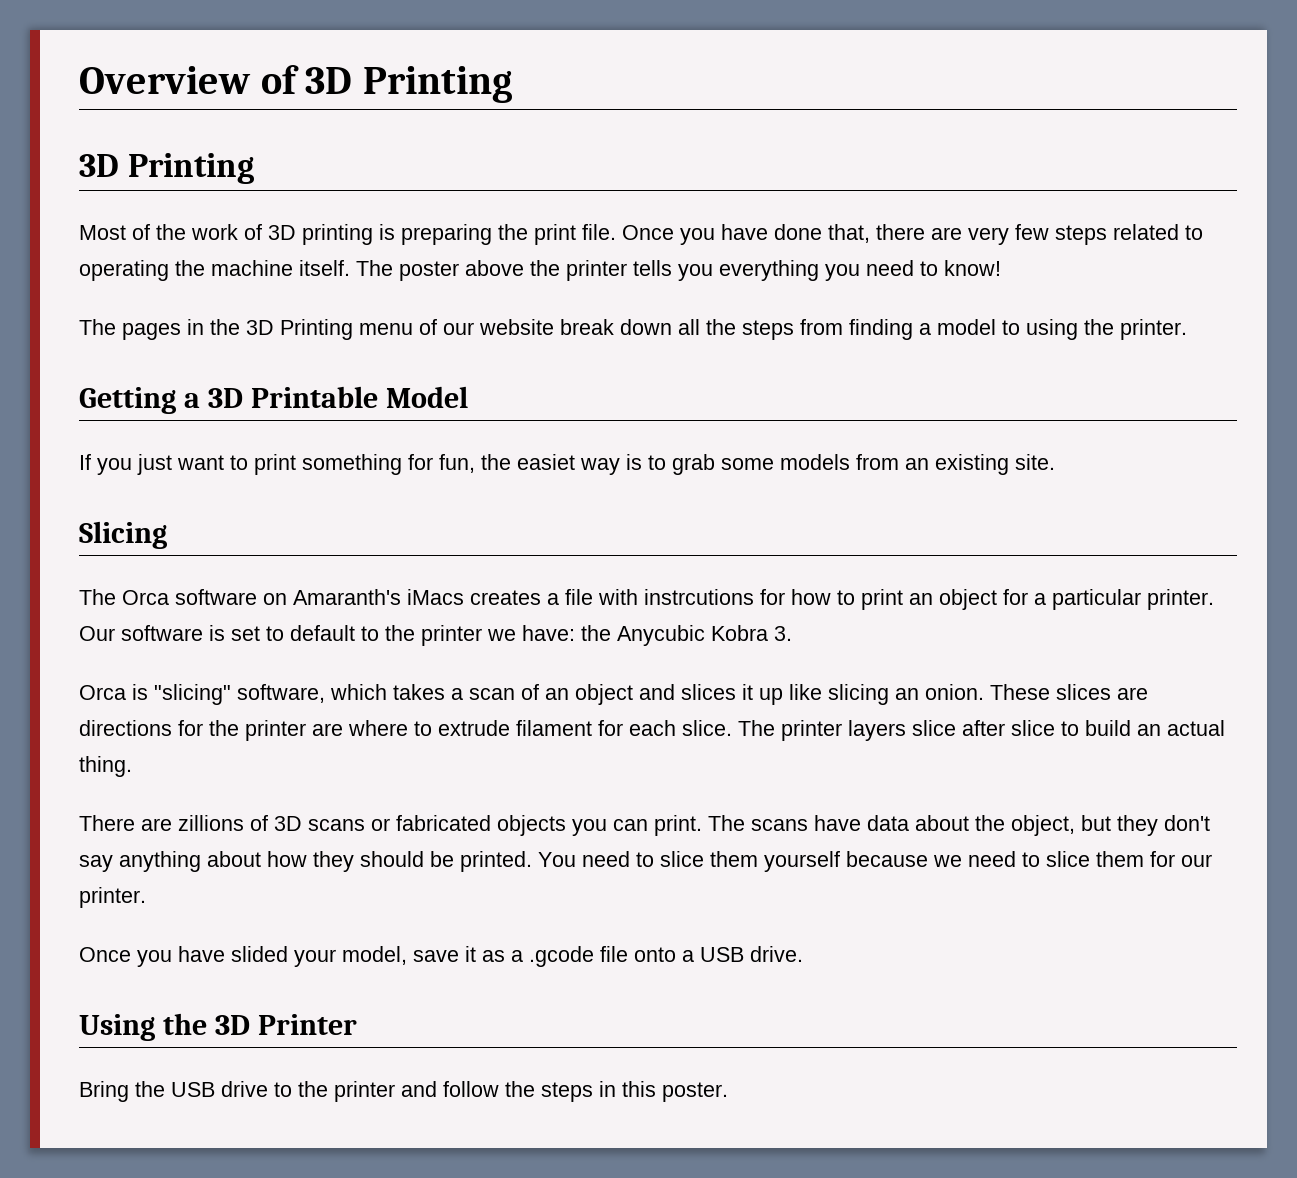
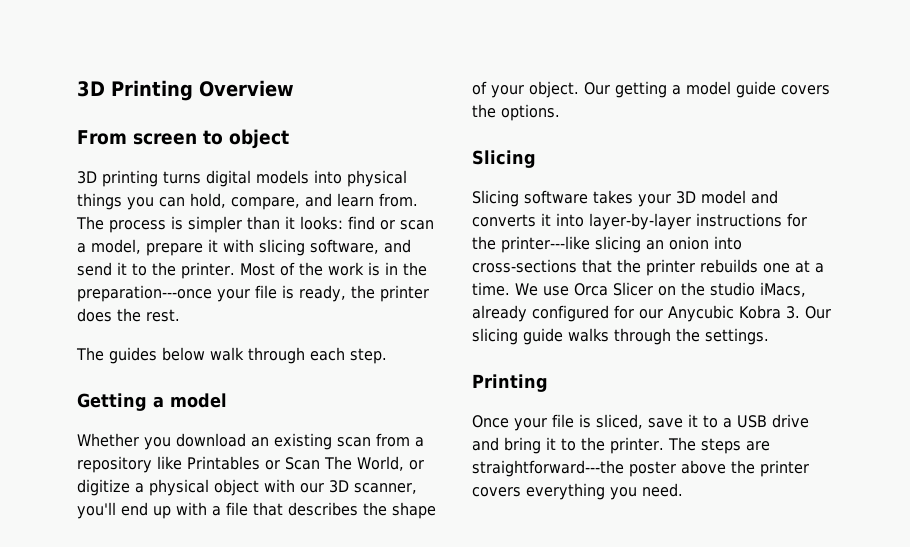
- Overview of 3D Printing
- 3D Printing
- Most of the work of 3D printing is preparing the print file. Once you have done that, there are very few steps related to operating the machine itself. The poster above the printer tells you everything you need to know!
- The pages in the 3D Printing menu of our website break down all the steps from finding a model to using the printer.
- Getting a 3D Printable Model
- If you just want to print something for fun, the easiet way is to grab some models from an existing site.
+ 3D Printing Overview
+ From screen to object
+ 3D printing turns digital models into physical things you can hold, compare, and learn from. The process is simpler than it looks: find or scan a model, prepare it with slicing software, and send it to the printer. Most of the work is in the preparation---once your file is ready, the printer does the rest.
+ The guides below walk through each step.
+ Getting a model
+ Whether you download an existing scan from a repository like Printables or Scan The World, or digitize a physical object with our 3D scanner, you'll end up with a file that describes the shape of your object. Our getting a model guide covers the options.
  Slicing
- The Orca software on Amaranth's iMacs creates a file with instrcutions for how to print an object for a particular printer. Our software is set to default to the printer we have: the Anycubic Kobra 3.
- Orca is "slicing" software, which takes a scan of an object and slices it up like slicing an onion. These slices are directions for the printer are where to extrude filament for each slice. The printer layers slice after slice to build an actual thing.
- There are zillions of 3D scans or fabricated objects you can print. The scans have data about the object, but they don't say anything about how they should be printed. You need to slice them yourself because we need to slice them for our printer.
- Once you have slided your model, save it as a .gcode file onto a USB drive.
- Using the 3D Printer
- Bring the USB drive to the printer and follow the steps in this poster.
+ Slicing software takes your 3D model and converts it into layer-by-layer instructions for the printer---like slicing an onion into cross-sections that the printer rebuilds one at a time. We use Orca Slicer on the studio iMacs, already configured for our Anycubic Kobra 3. Our slicing guide walks through the settings.
+ Printing
+ Once your file is sliced, save it to a USB drive and bring it to the printer. The steps are straightforward---the poster above the printer covers everything you need.

